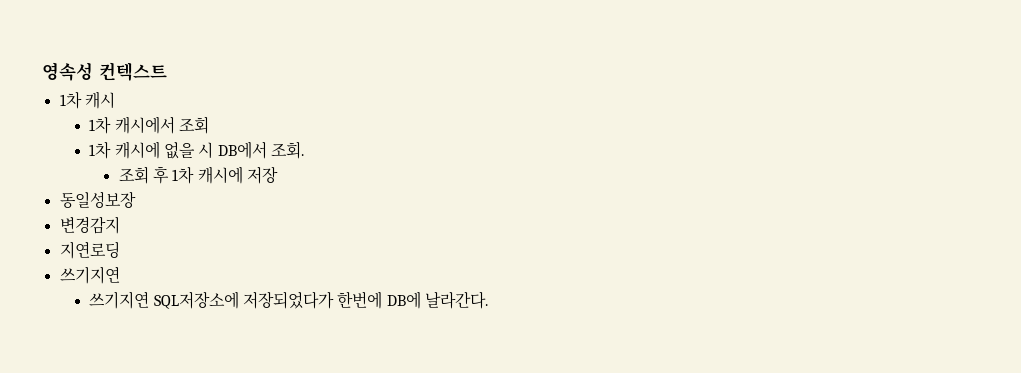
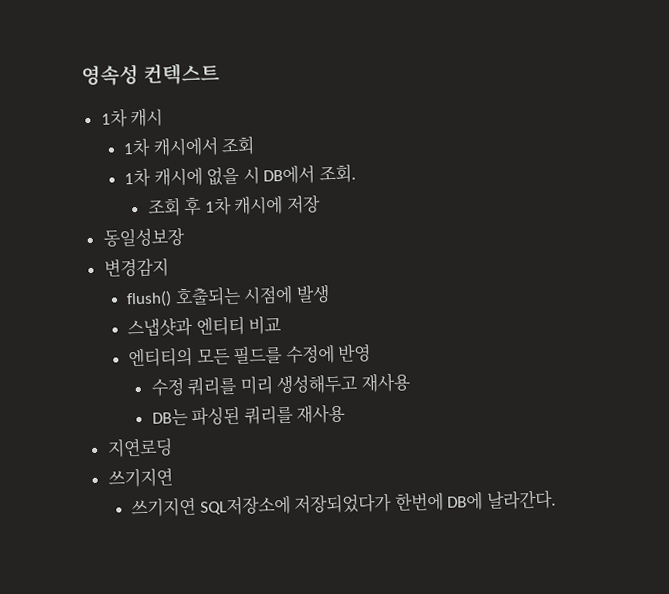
+ flush() 호출되는 시점에 발생
+ 스냅샷과 엔티티 비교
+ 엔티티의 모든 필드를 수정에 반영
+ 수정 쿼리를 미리 생성해두고 재사용
+ DB는 파싱된 쿼리를 재사용

